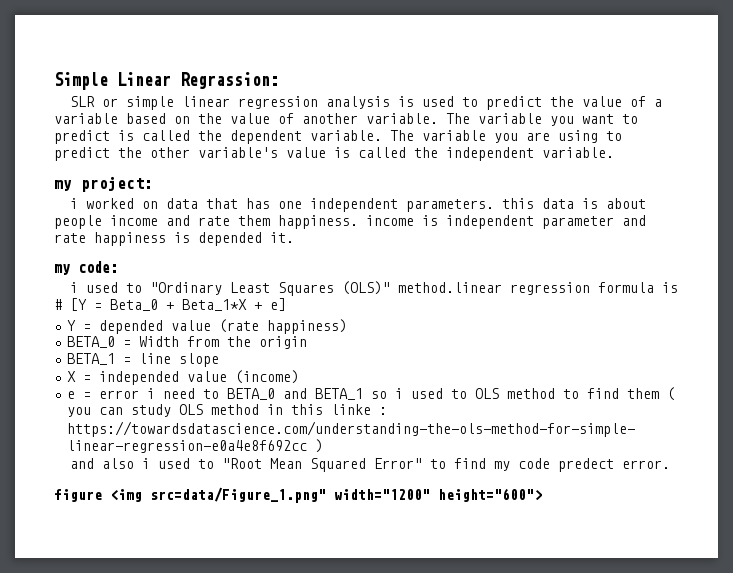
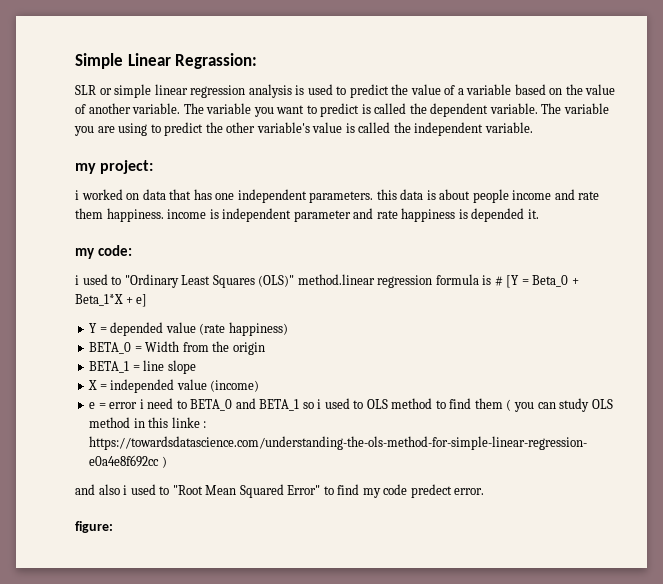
- figure <img src=data/Figure_1.png" width="1200" height="600">
+ figure:

